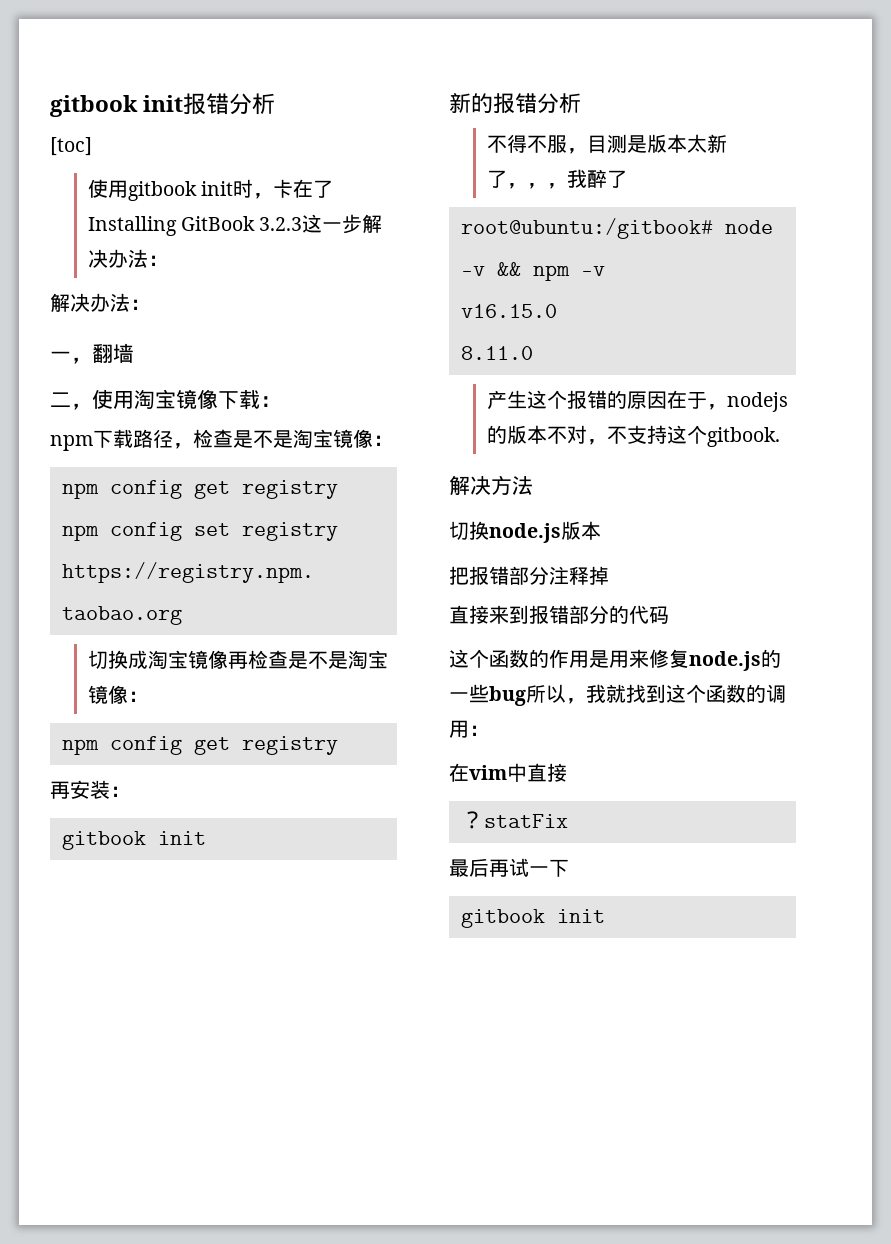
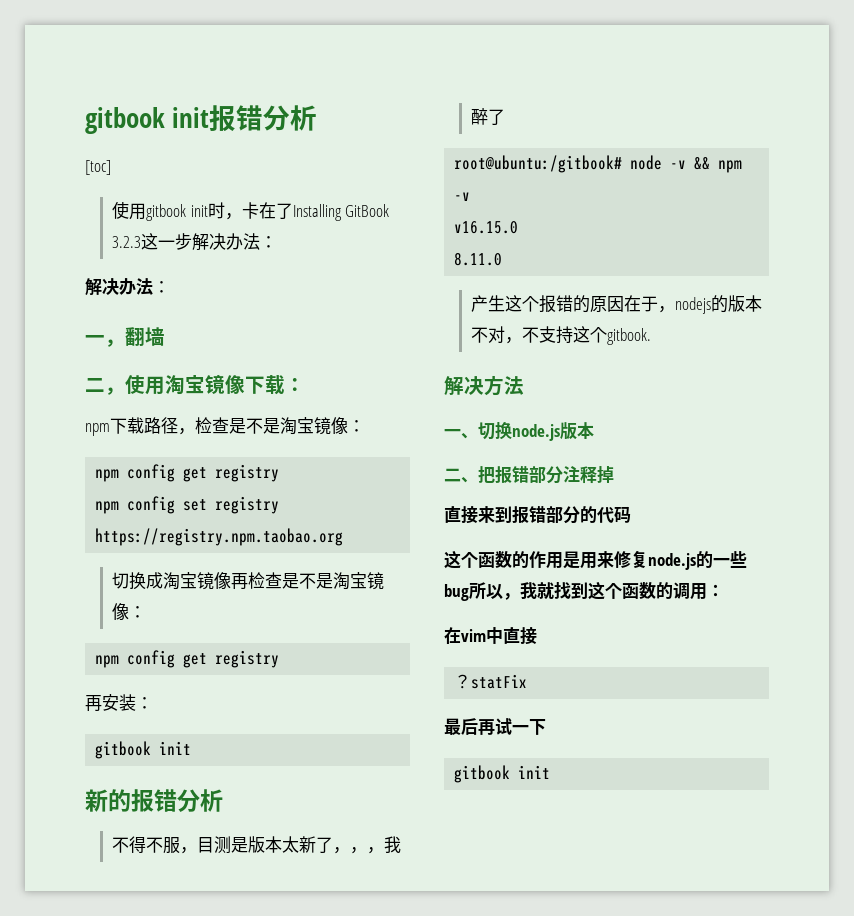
- 切换node.js版本
+ 一、切换node.js版本
- 把报错部分注释掉
+ 二、把报错部分注释掉

